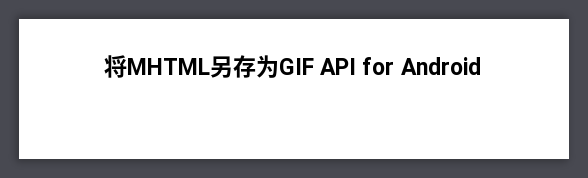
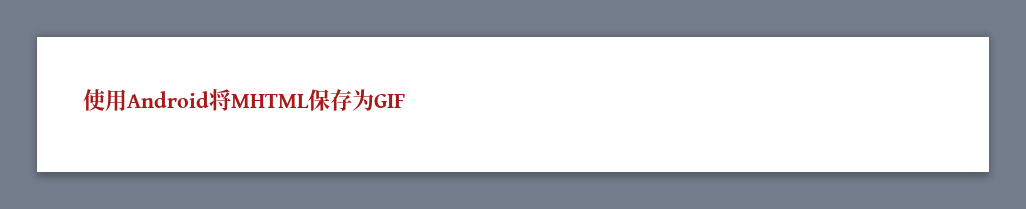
- 将MHTML另存为GIF API for Android
+ 使用Android将MHTML保存为GIF

